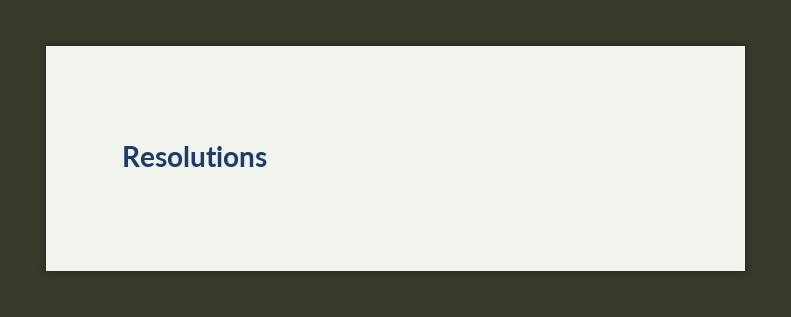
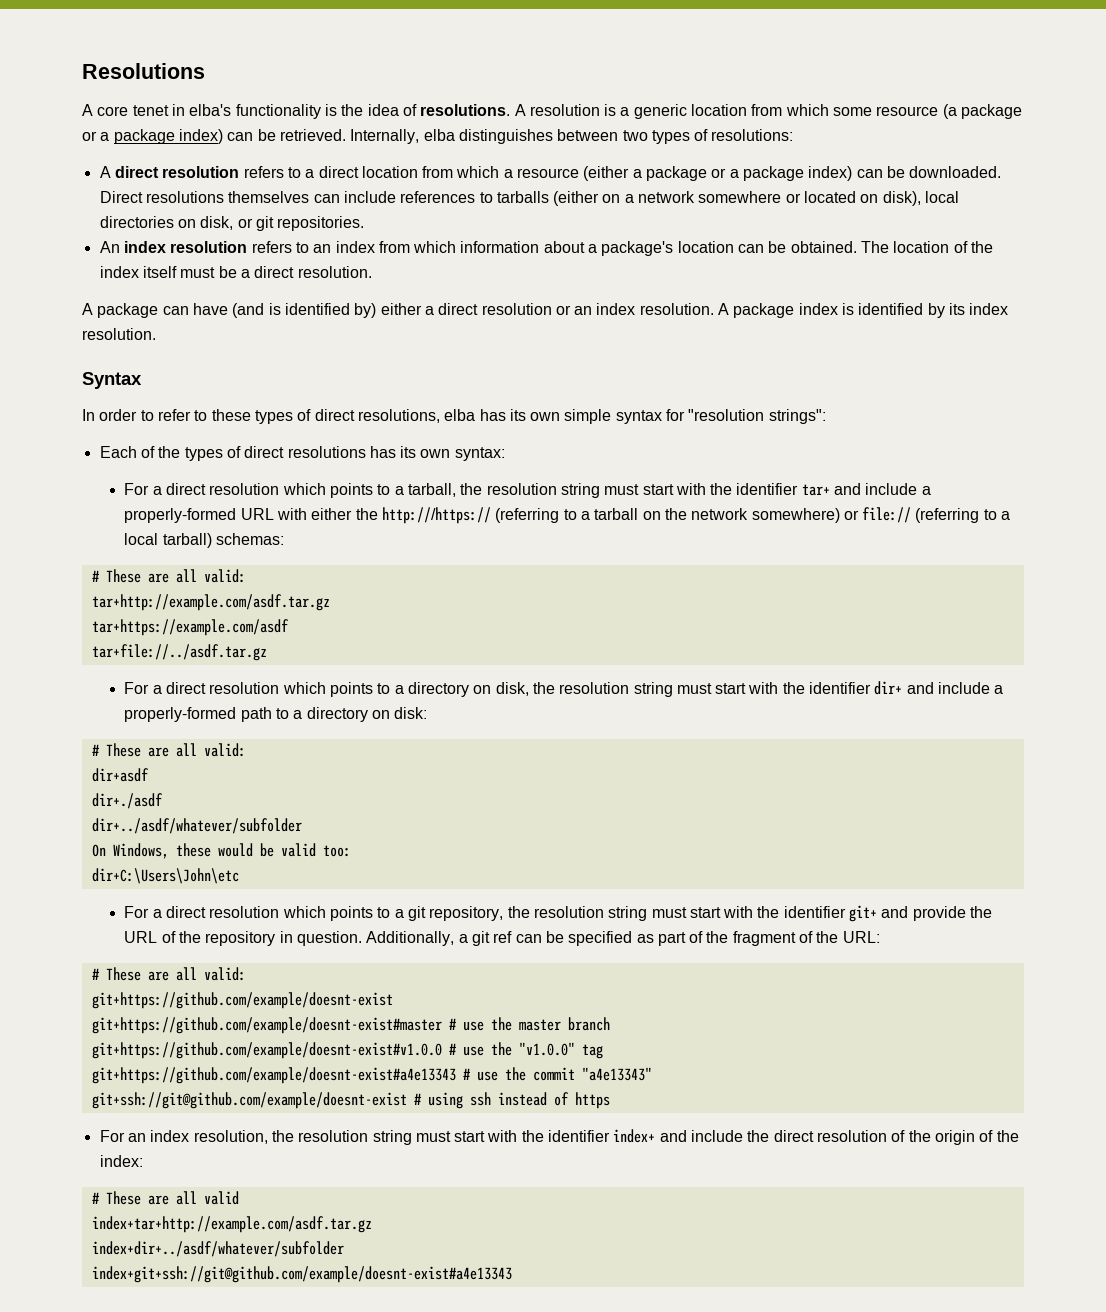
+ A core tenet in elba's functionality is the idea of resolutions. A resolution is a generic location from which some resource (a package or a package index) can be retrieved. Internally, elba distinguishes between two types of resolutions:
+ A direct resolution refers to a direct location from which a resource (either a package or a package index) can be downloaded. Direct resolutions themselves can include references to tarballs (either on a network somewhere or located on disk), local directories on disk, or git repositories.
+ An index resolution refers to an index from which information about a package's location can be obtained. The location of the index itself must be a direct resolution.
+ A package can have (and is identified by) either a direct resolution or an index resolution. A package index is identified by its index resolution.
+ Syntax
+ In order to refer to these types of direct resolutions, elba has its own simple syntax for "resolution strings":
+ Each of the types of direct resolutions has its own syntax:
+ For a direct resolution which points to a tarball, the resolution string must start with the identifier tar+ and include a properly-formed URL with either the http:///https:// (referring to a tarball on the network somewhere) or file:// (referring to a local tarball) schemas:
+ # These are all valid:
+ tar+http://example.com/asdf.tar.gz
+ tar+https://example.com/asdf
+ tar+file://../asdf.tar.gz
+ For a direct resolution which points to a directory on disk, the resolution string must start with the identifier dir+ and include a properly-formed path to a directory on disk:
+ # These are all valid:
+ dir+asdf
+ dir+./asdf
+ dir+../asdf/whatever/subfolder
+ On Windows, these would be valid too:
+ dir+C:\Users\John\etc
+ For a direct resolution which points to a git repository, the resolution string must start with the identifier git+ and provide the URL of the repository in question. Additionally, a git ref can be specified as part of the fragment of the URL:
+ # These are all valid:
+ git+https://github.com/example/doesnt-exist
+ git+https://github.com/example/doesnt-exist#master # use the master branch
+ git+https://github.com/example/doesnt-exist#v1.0.0 # use the "v1.0.0" tag
+ git+https://github.com/example/doesnt-exist#a4e13343 # use the commit "a4e13343"
+ git+ssh://git@github.com/example/doesnt-exist # using ssh instead of https
+ For an index resolution, the resolution string must start with the identifier index+ and include the direct resolution of the origin of the index:
+ # These are all valid
+ index+tar+http://example.com/asdf.tar.gz
+ index+dir+../asdf/whatever/subfolder
+ index+git+ssh://git@github.com/example/doesnt-exist#a4e13343

